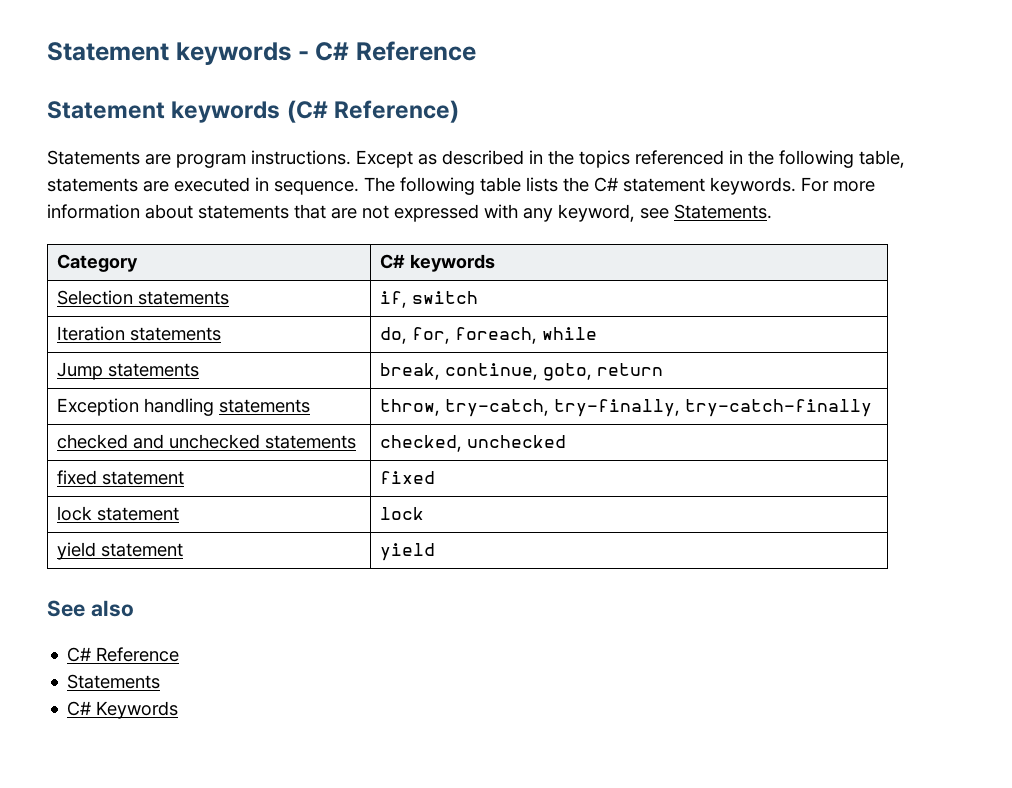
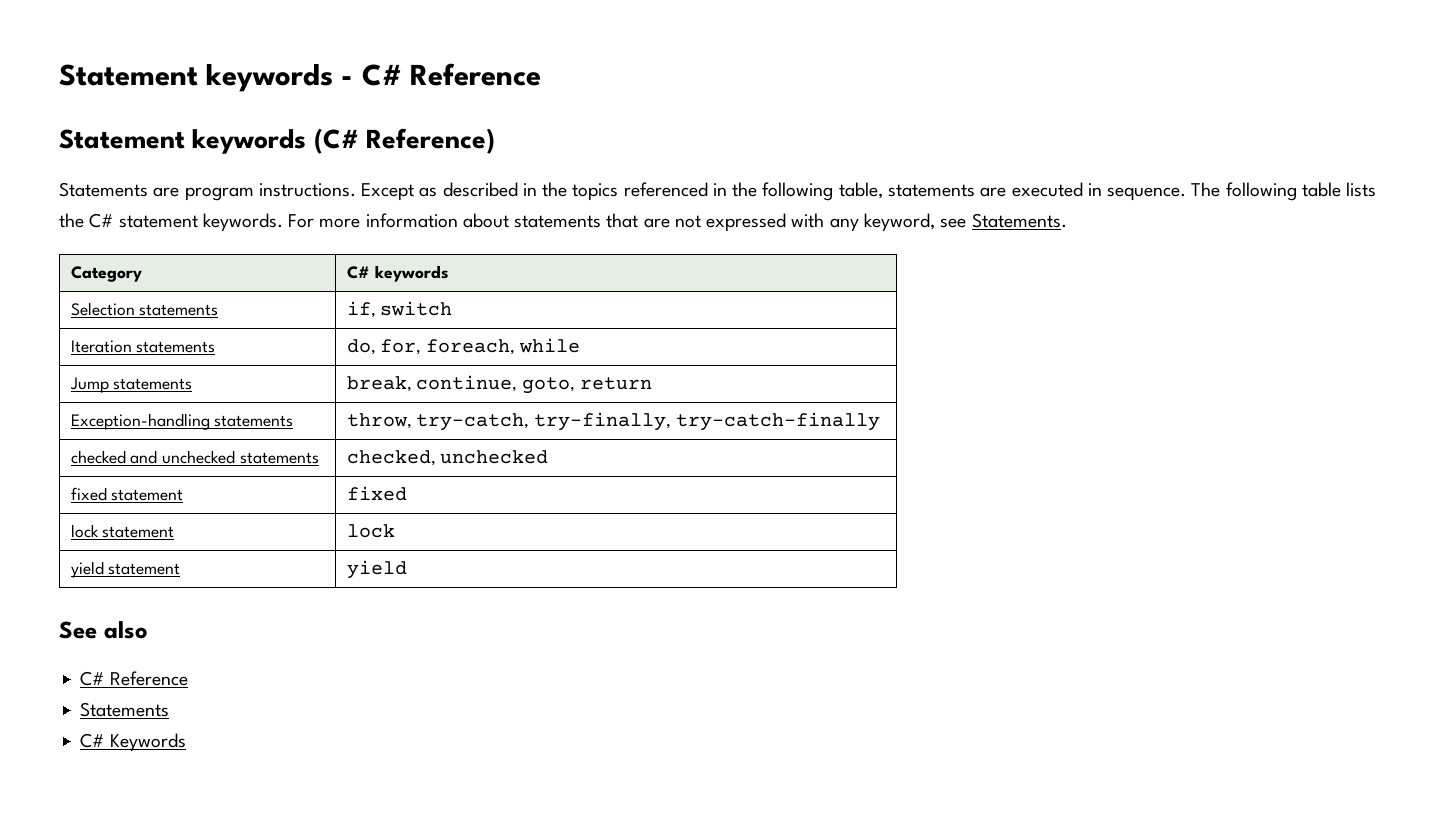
- Exception handling statements | throw, try-catch, try-finally, try-catch-finally
+ Exception-handling statements | throw, try-catch, try-finally, try-catch-finally

